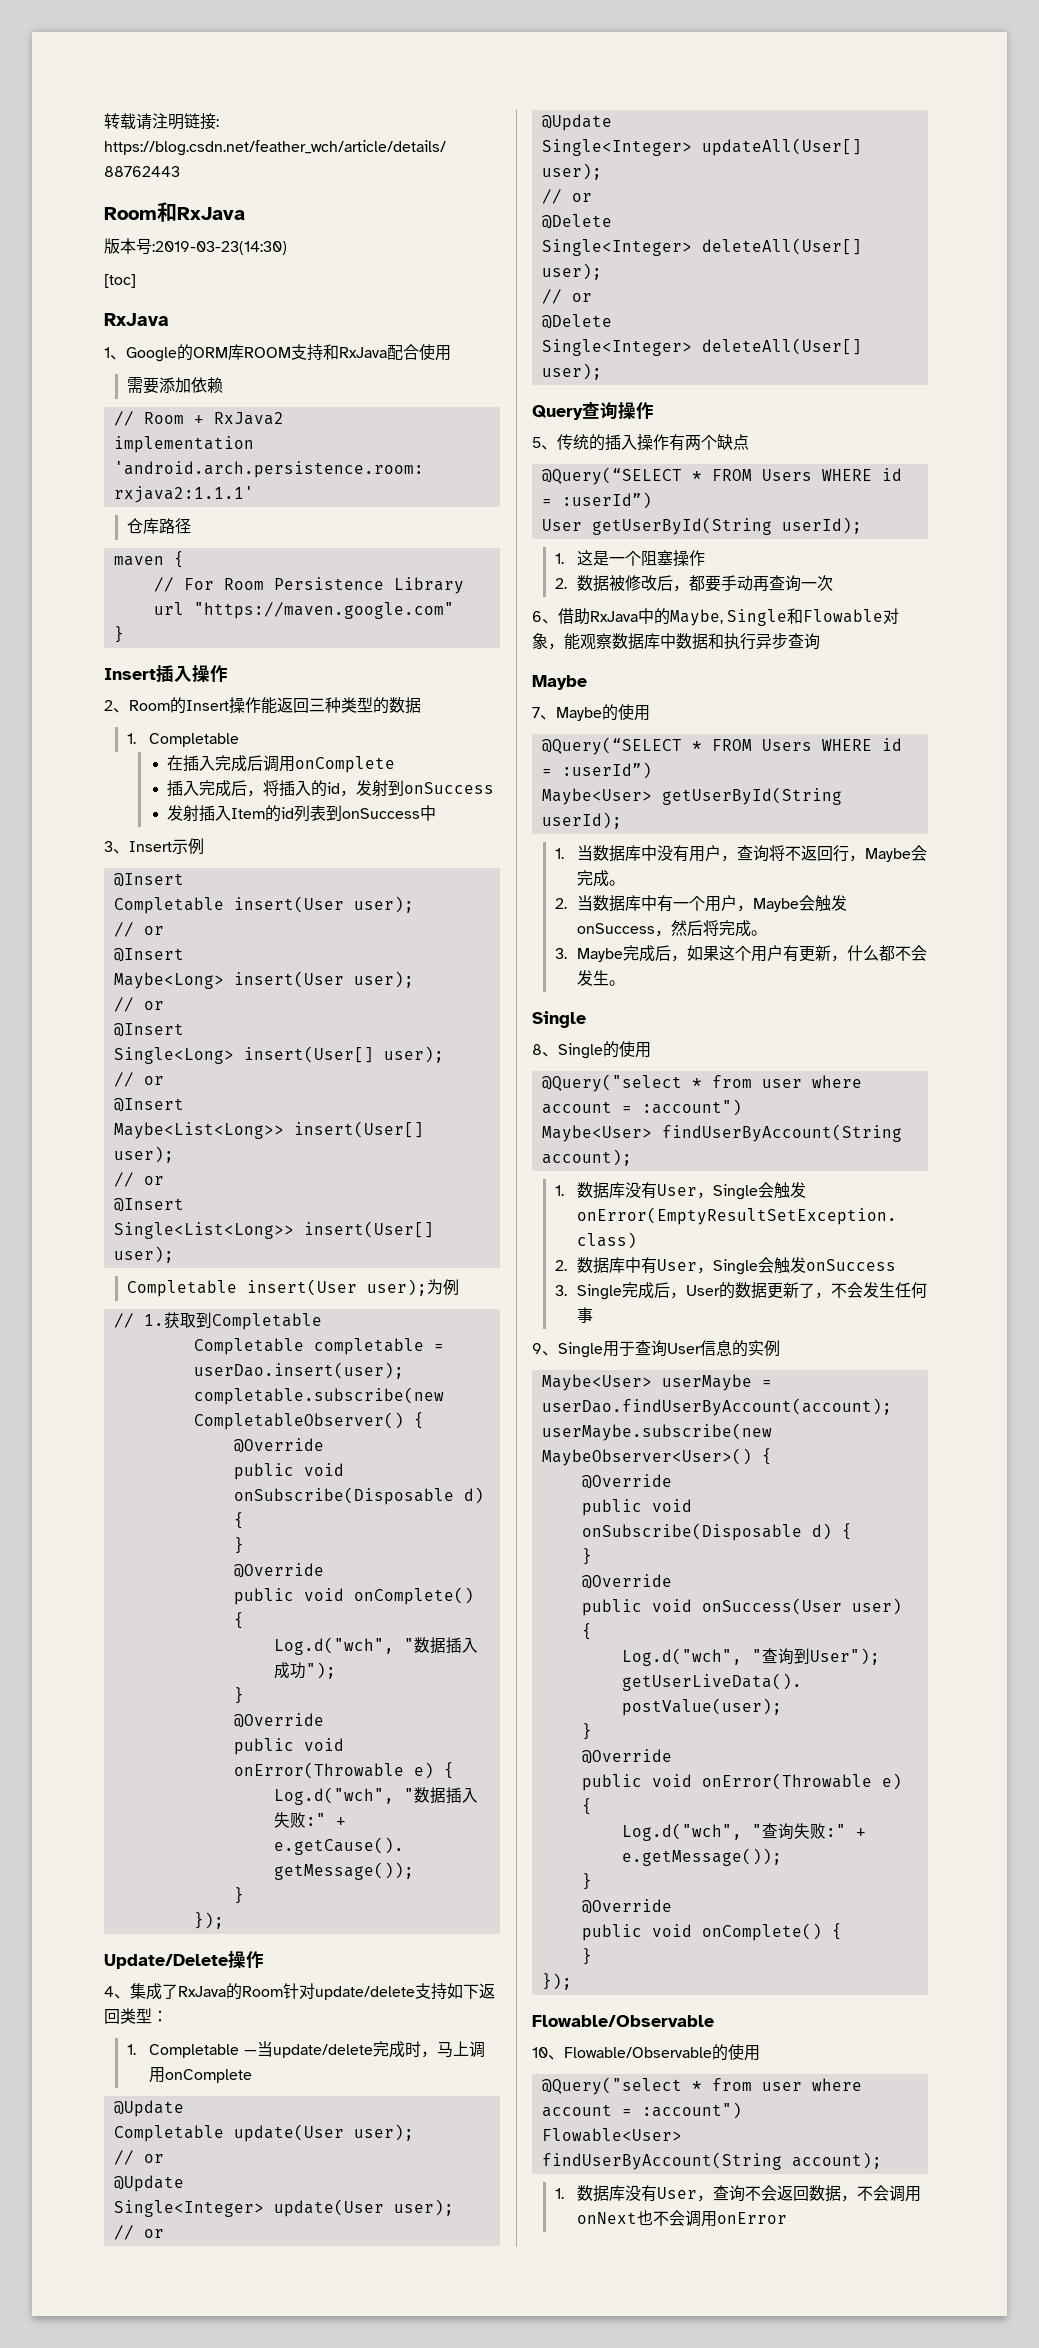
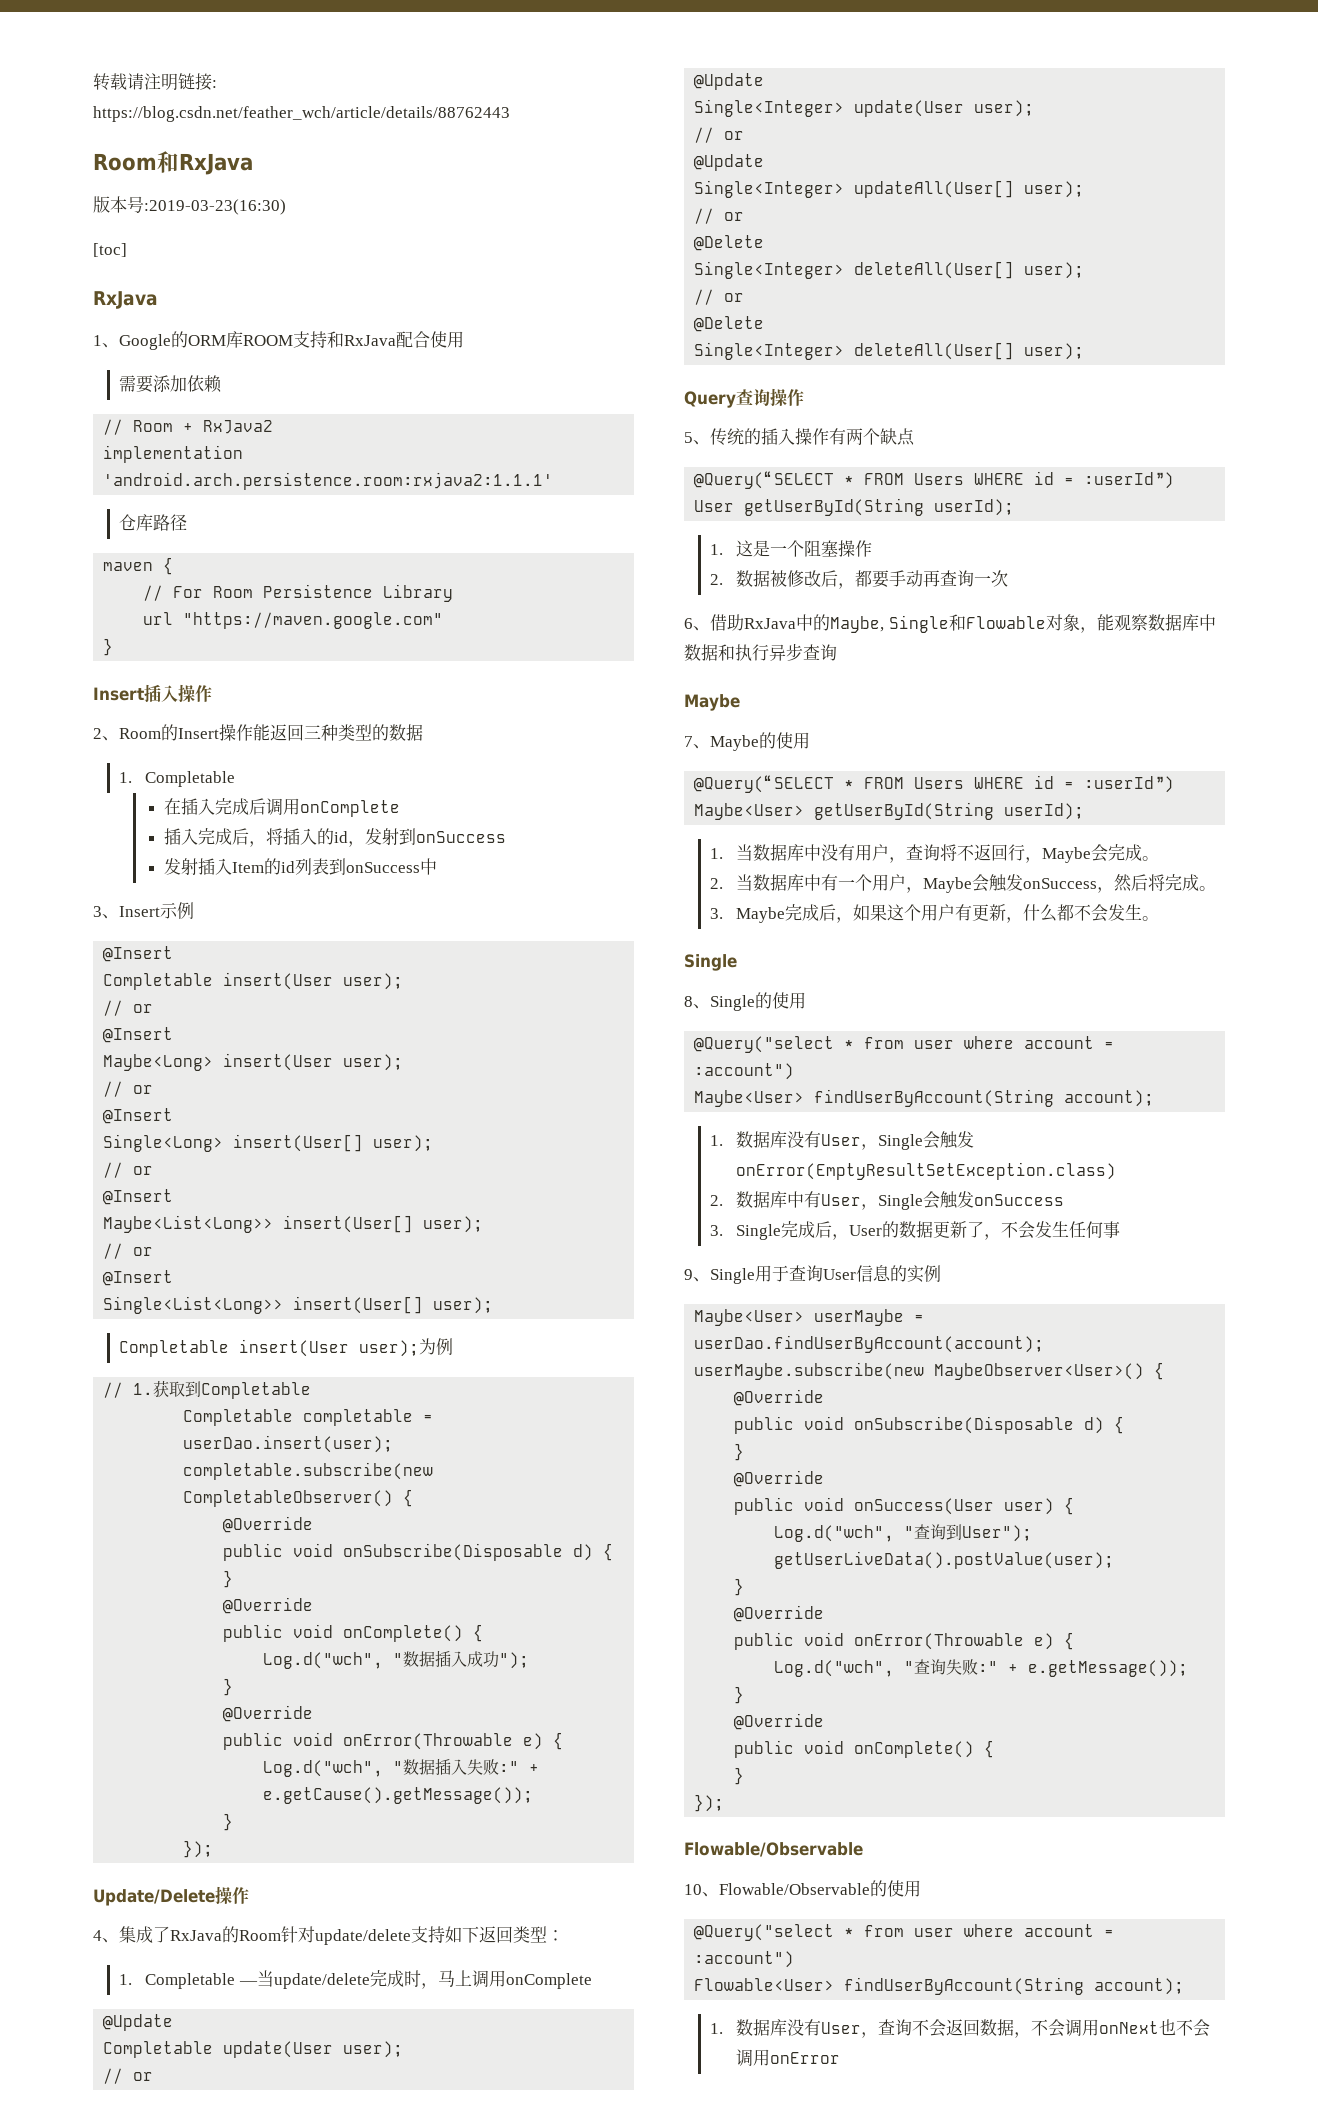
- 版本号:2019-03-23(14:30)
+ 版本号:2019-03-23(16:30)

